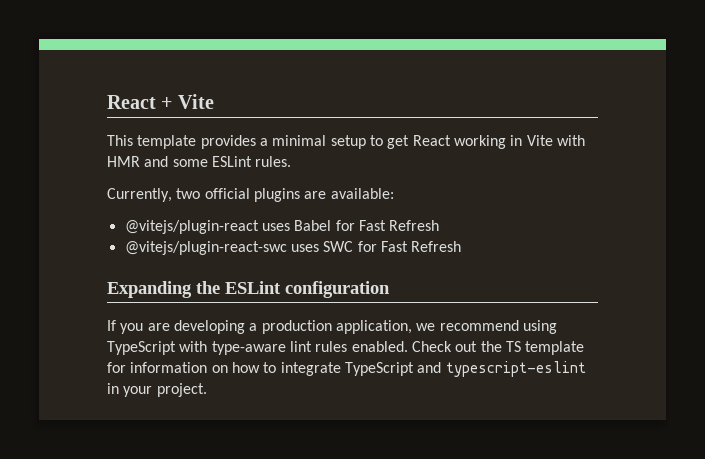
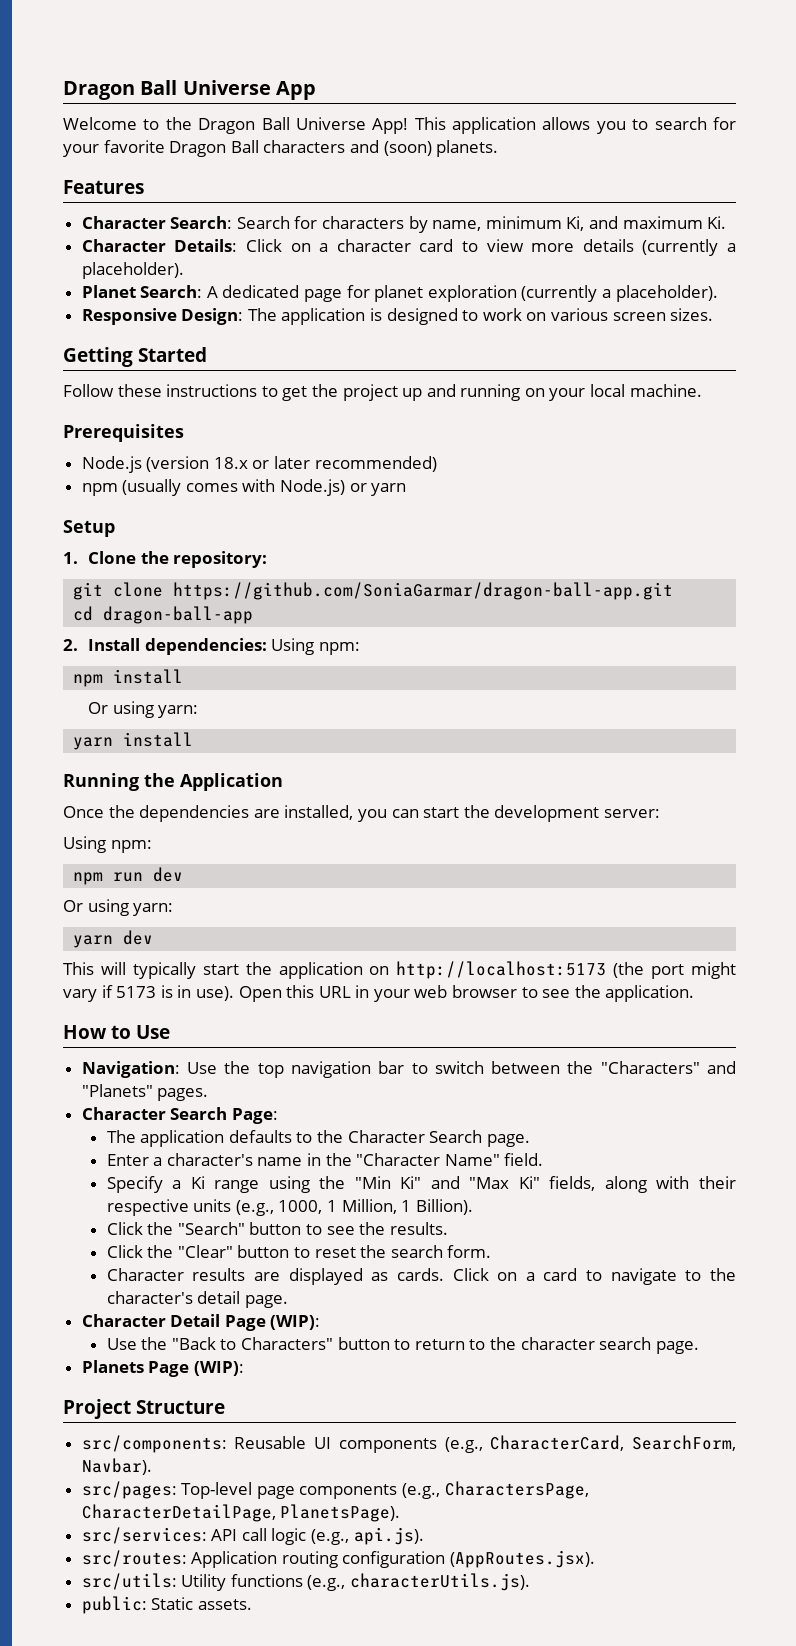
- React + Vite
- This template provides a minimal setup to get React working in Vite with HMR and some ESLint rules.
- Currently, two official plugins are available:
- @vitejs/plugin-react uses Babel for Fast Refresh
- @vitejs/plugin-react-swc uses SWC for Fast Refresh
- Expanding the ESLint configuration
- If you are developing a production application, we recommend using TypeScript with type-aware lint rules enabled. Check out the TS template for information on how to integrate TypeScript and typescript-eslint in your project.
+ Dragon Ball Universe App
+ Welcome to the Dragon Ball Universe App! This application allows you to search for your favorite Dragon Ball characters and (soon) planets.
+ Features
+ Character Search: Search for characters by name, minimum Ki, and maximum Ki.
+ Character Details: Click on a character card to view more details (currently a placeholder).
+ Planet Search: A dedicated page for planet exploration (currently a placeholder).
+ Responsive Design: The application is designed to work on various screen sizes.
+ Getting Started
+ Follow these instructions to get the project up and running on your local machine.
+ Prerequisites
+ Node.js (version 18.x or later recommended)
+ npm (usually comes with Node.js) or yarn
+ Setup
+ 1. Clone the repository:
+ git clone https://github.com/SoniaGarmar/dragon-ball-app.git
+ cd dragon-ball-app
+ 2. Install dependencies: Using npm:
+ npm install
+ Or using yarn:
+ yarn install
+ Running the Application
+ Once the dependencies are installed, you can start the development server:
+ Using npm:
+ npm run dev
+ Or using yarn:
+ yarn dev
+ This will typically start the application on http://localhost:5173 (the port might vary if 5173 is in use). Open this URL in your web browser to see the application.
+ How to Use
+ Navigation: Use the top navigation bar to switch between the "Characters" and "Planets" pages.
+ Character Search Page:
+ The application defaults to the Character Search page.
+ Enter a character's name in the "Character Name" field.
+ Specify a Ki range using the "Min Ki" and "Max Ki" fields, along with their respective units (e.g., 1000, 1 Million, 1 Billion).
+ Click the "Search" button to see the results.
+ Click the "Clear" button to reset the search form.
+ Character results are displayed as cards. Click on a card to navigate to the character's detail page.
+ Character Detail Page (WIP):
+ Use the "Back to Characters" button to return to the character search page.
+ Planets Page (WIP):
+ Project Structure
+ src/components: Reusable UI components (e.g., CharacterCard, SearchForm, Navbar).
+ src/pages: Top-level page components (e.g., CharactersPage, CharacterDetailPage, PlanetsPage).
+ src/services: API call logic (e.g., api.js).
+ src/routes: Application routing configuration (AppRoutes.jsx).
+ src/utils: Utility functions (e.g., characterUtils.js).
+ public: Static assets.

